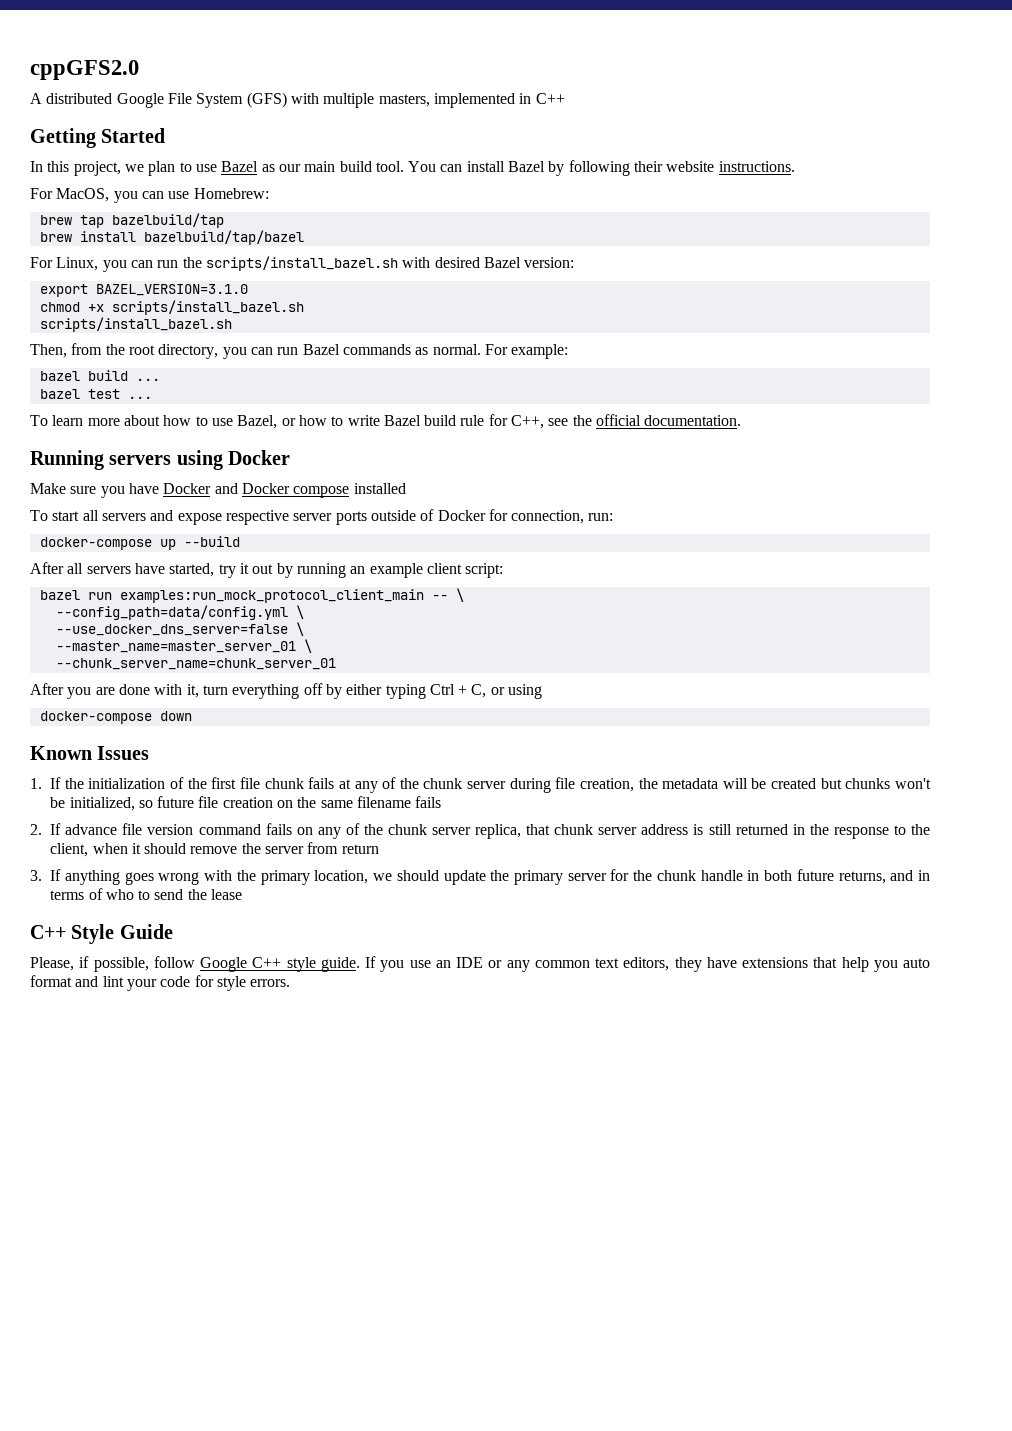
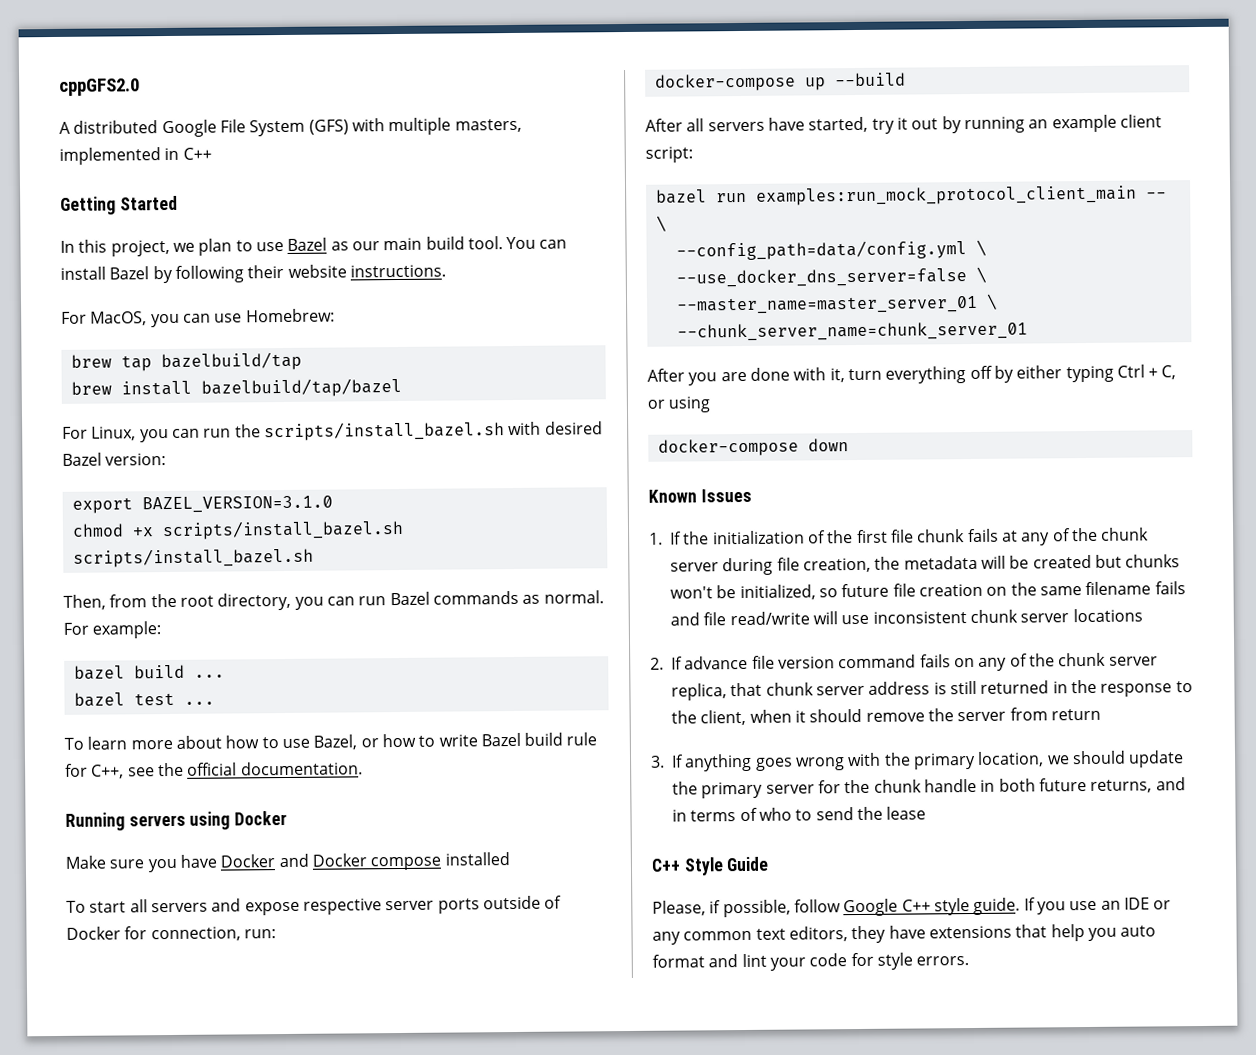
- 1. If the initialization of the first file chunk fails at any of the chunk server during file creation, the metadata will be created but chunks won't be initialized, so future file creation on the same filename fails
+ 1. If the initialization of the first file chunk fails at any of the chunk server during file creation, the metadata will be created but chunks won't be initialized, so future file creation on the same filename fails and file read/write will use inconsistent chunk server locations

